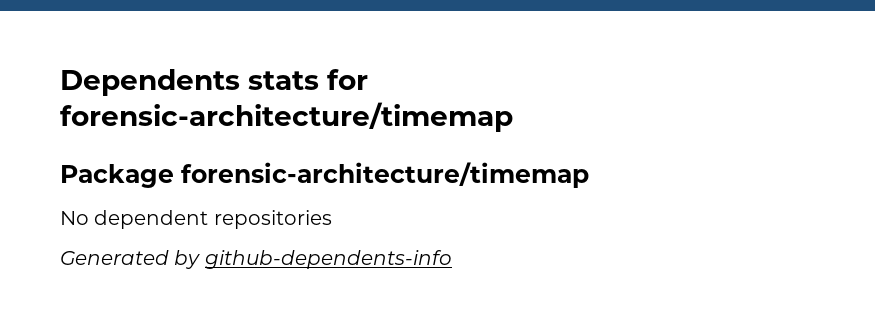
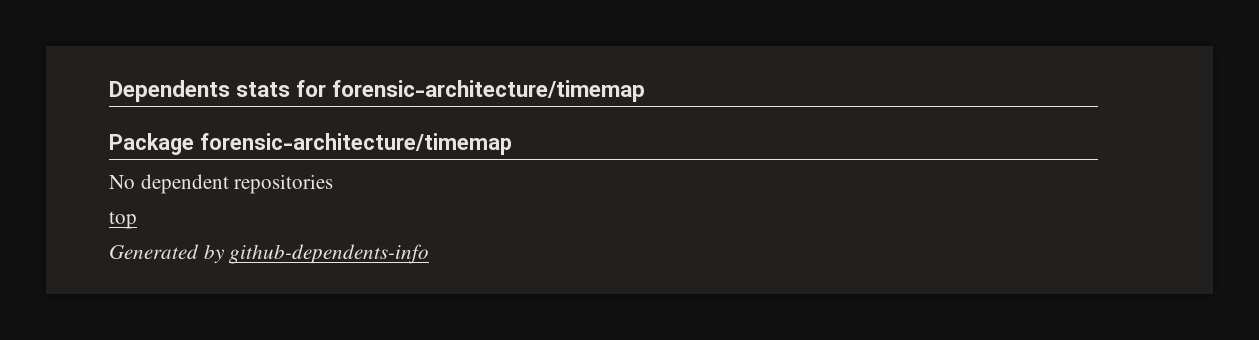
+ top

